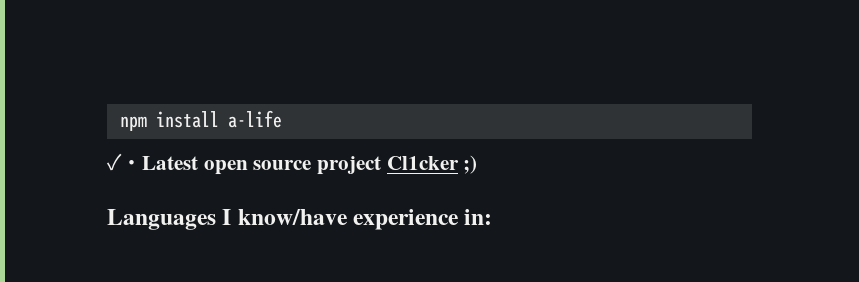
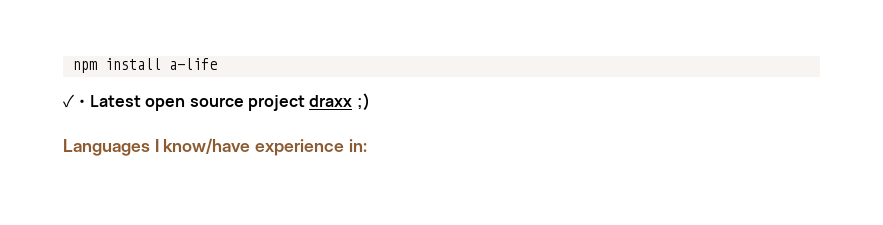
- ✓・Latest open source project Cl1cker ;)
+ ✓・Latest open source project draxx ;)

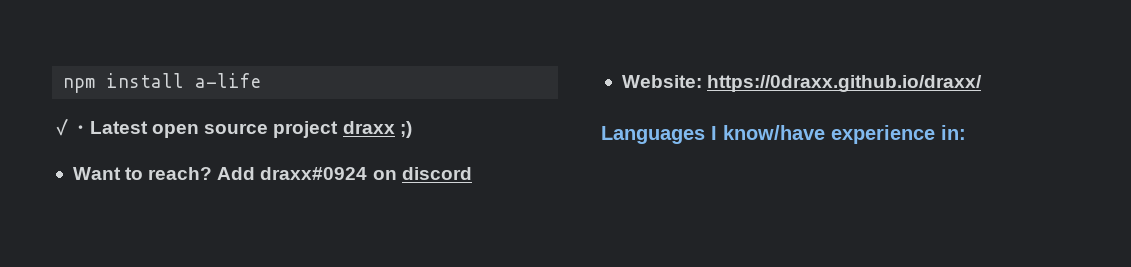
+ Want to reach? Add draxx#0924 on discord
+ Website: https://0draxx.github.io/draxx/

